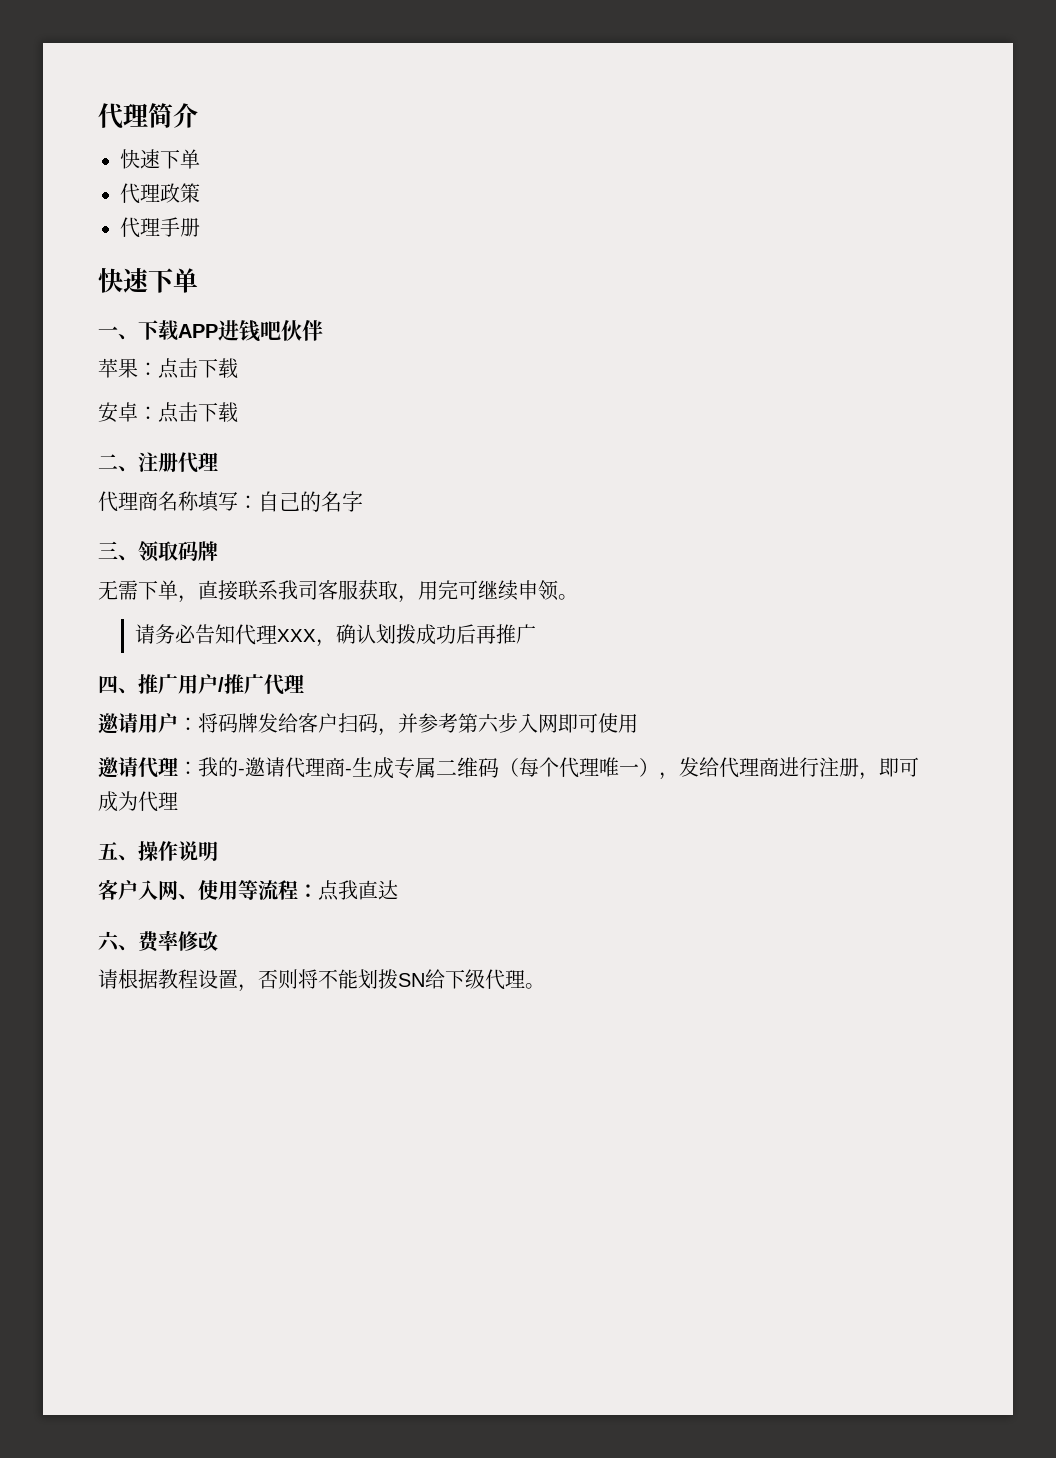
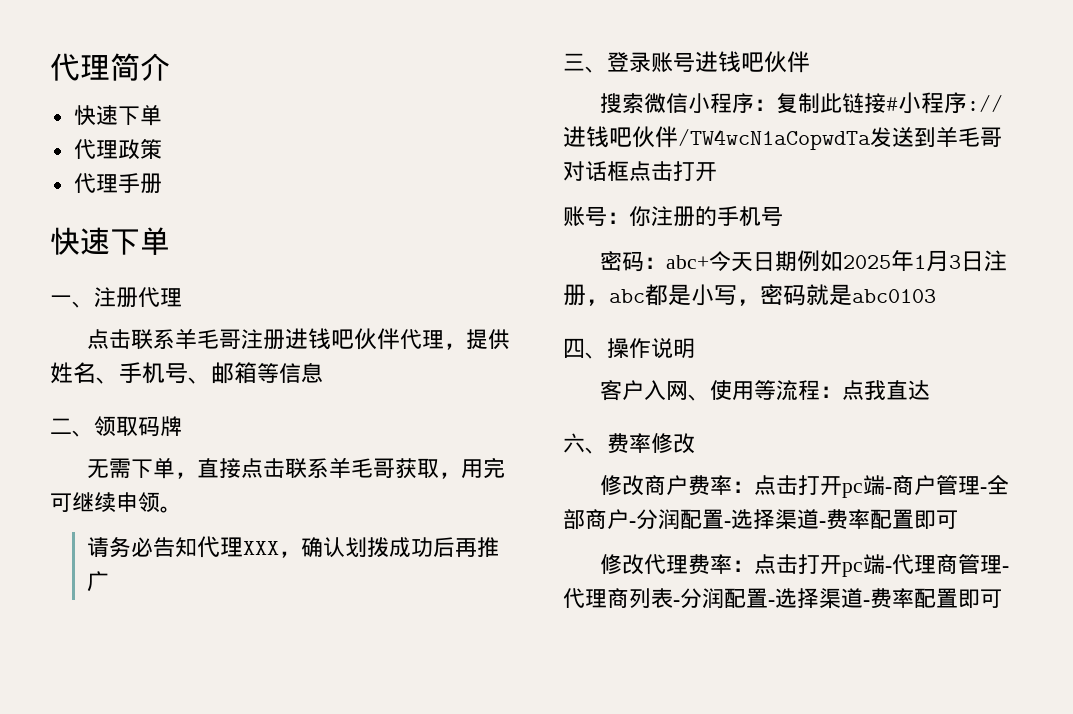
- 一、下载APP进钱吧伙伴
- 苹果：点击下载
- 安卓：点击下载
- 二、注册代理
- 代理商名称填写：自己的名字
- 三、领取码牌
+ 一、注册代理
+ 点击联系羊毛哥注册进钱吧伙伴代理，提供姓名、手机号、邮箱等信息
+ 二、领取码牌
- 无需下单，直接联系我司客服获取，用完可继续申领。
+ 无需下单，直接点击联系羊毛哥获取，用完可继续申领。
- 四、推广用户/推广代理
- 邀请用户：将码牌发给客户扫码，并参考第六步入网即可使用
- 邀请代理：我的-邀请代理商-生成专属二维码（每个代理唯一），发给代理商进行注册，即可成为代理
- 五、操作说明
+ 三、登录账号进钱吧伙伴
+ 搜索微信小程序：复制此链接#小程序://进钱吧伙伴/TW4wcN1aCopwdTa发送到羊毛哥对话框点击打开
+ 账号：你注册的手机号
+ 密码：abc+今天日期例如2025年1月3日注册，abc都是小写，密码就是abc0103
+ 四、操作说明
- 请根据教程设置，否则将不能划拨SN给下级代理。
+ 修改商户费率：点击打开pc端-商户管理-全部商户-分润配置-选择渠道-费率配置即可
+ 修改代理费率：点击打开pc端-代理商管理-代理商列表-分润配置-选择渠道-费率配置即可

